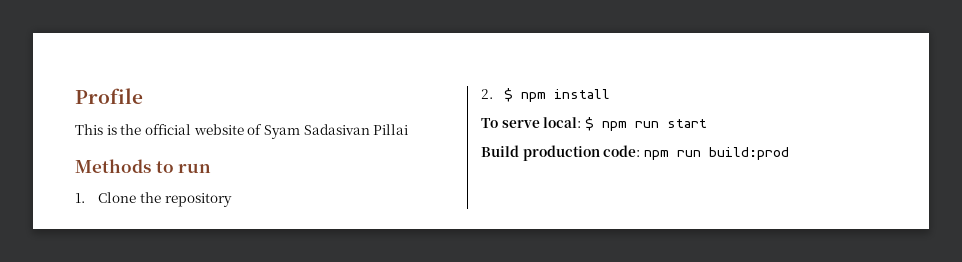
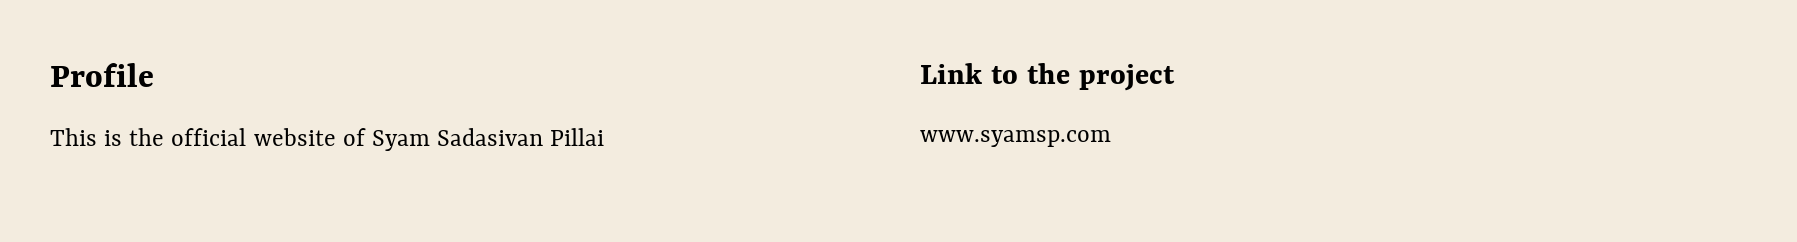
- Methods to run
- 1. Clone the repository
- 2. $ npm install
- To serve local: $ npm run start
- Build production code: npm run build:prod
+ Link to the project
+ www.syamsp.com

